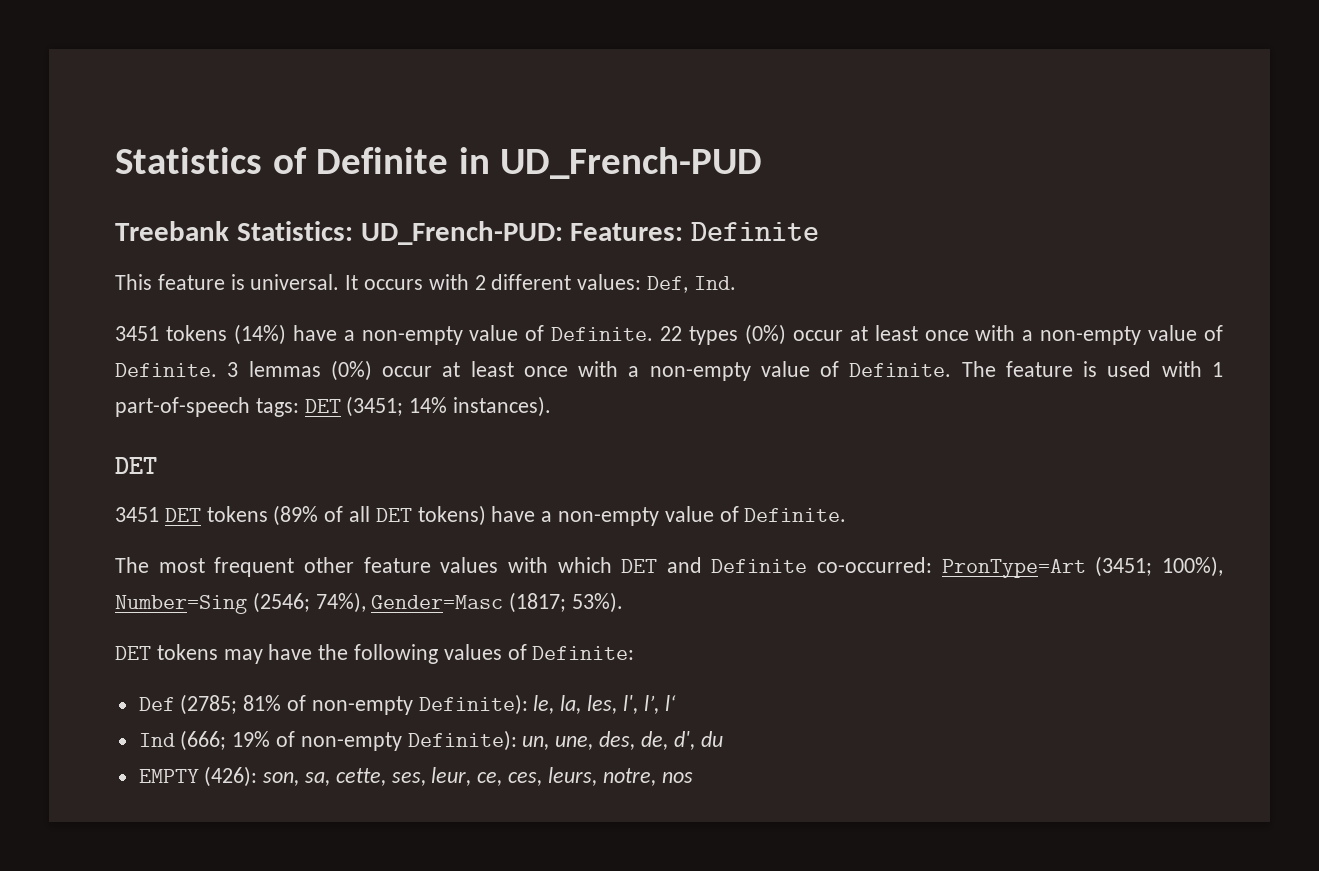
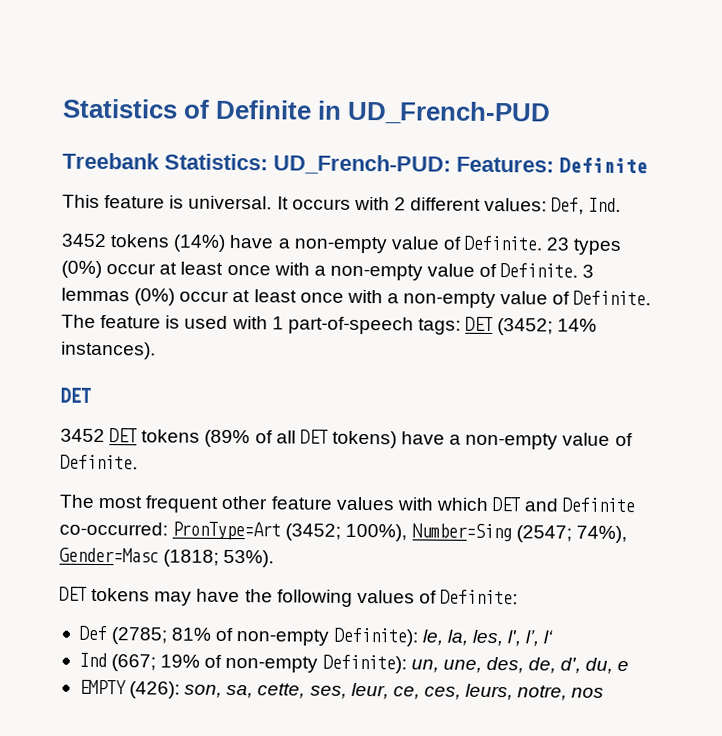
- 3451 tokens (14%) have a non-empty value of Definite.
+ 3452 tokens (14%) have a non-empty value of Definite.
- 22 types (0%) occur at least once with a non-empty value of Definite.
+ 23 types (0%) occur at least once with a non-empty value of Definite.
- The feature is used with 1 part-of-speech tags: DET (3451; 14% instances).
+ The feature is used with 1 part-of-speech tags: DET (3452; 14% instances).
- 3451 DET tokens (89% of all DET tokens) have a non-empty value of Definite.
+ 3452 DET tokens (89% of all DET tokens) have a non-empty value of Definite.
- The most frequent other feature values with which DET and Definite co-occurred: PronType=Art (3451; 100%), Number=Sing (2546; 74%), Gender=Masc (1817; 53%).
+ The most frequent other feature values with which DET and Definite co-occurred: PronType=Art (3452; 100%), Number=Sing (2547; 74%), Gender=Masc (1818; 53%).
- Ind (666; 19% of non-empty Definite): un, une, des, de, d', du
+ Ind (667; 19% of non-empty Definite): un, une, des, de, d', du, e

